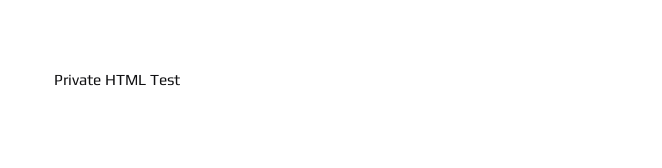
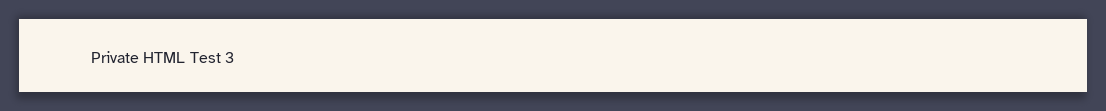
- Private HTML Test
+ Private HTML Test 3

